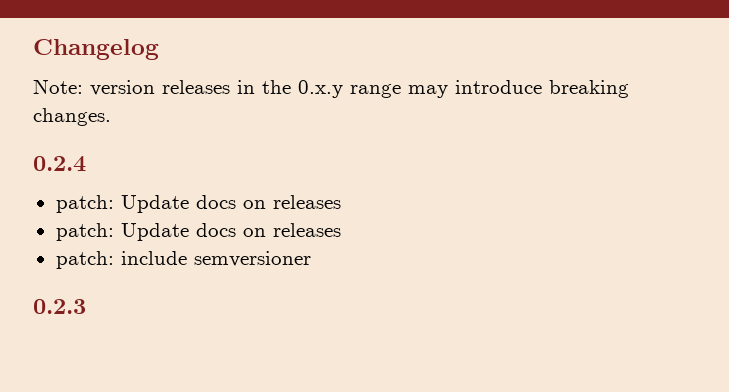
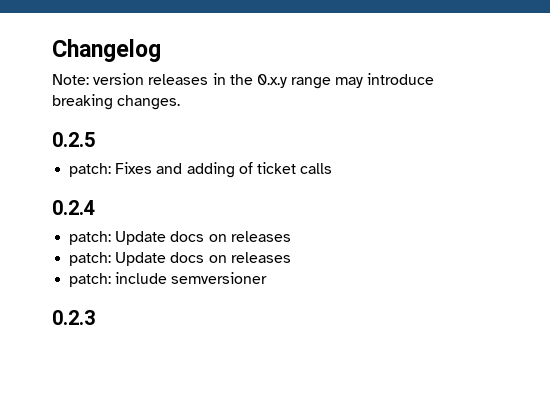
+ 0.2.5
+ patch: Fixes and adding of ticket calls

